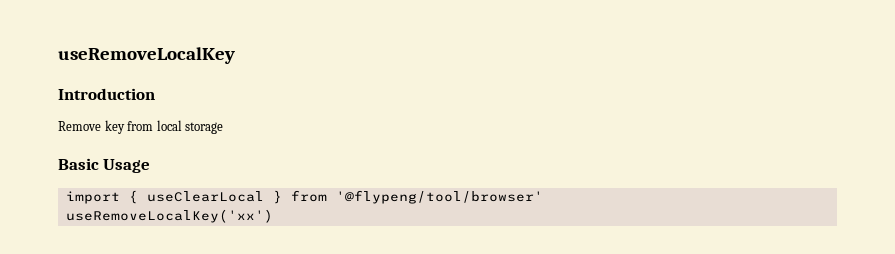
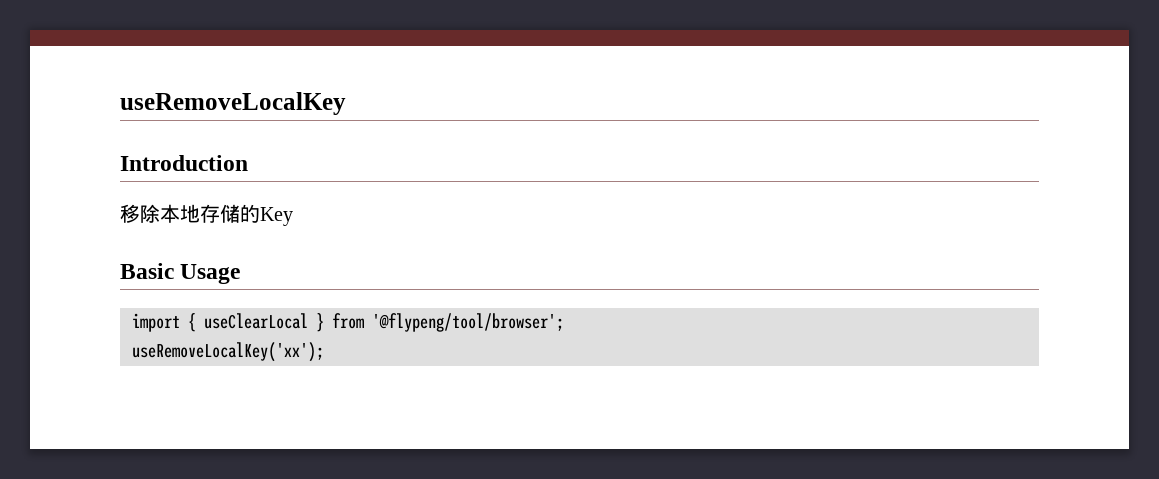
- Remove key from local storage
+ 移除本地存储的Key
- import { useClearLocal } from '@flypeng/tool/browser'
- useRemoveLocalKey('xx')
+ import { useClearLocal } from '@flypeng/tool/browser';
+ useRemoveLocalKey('xx');

